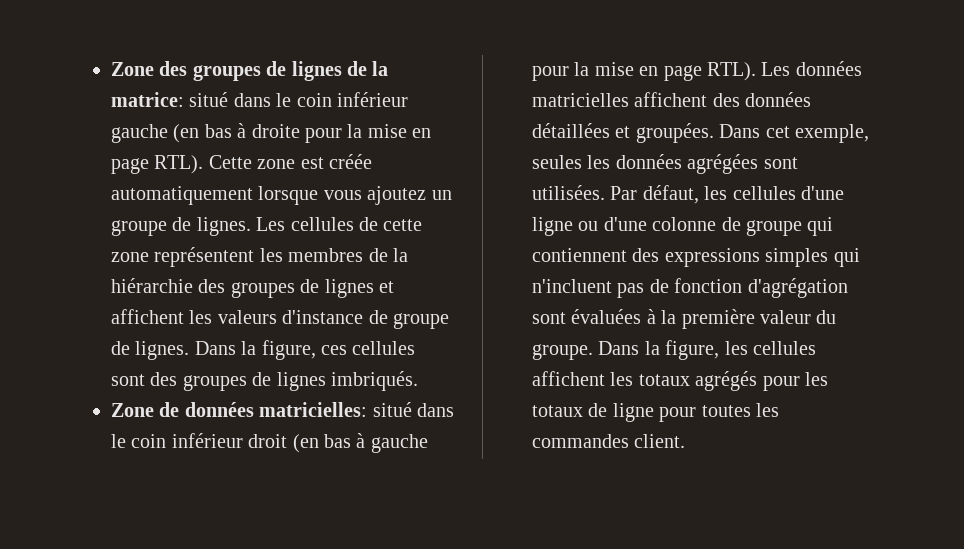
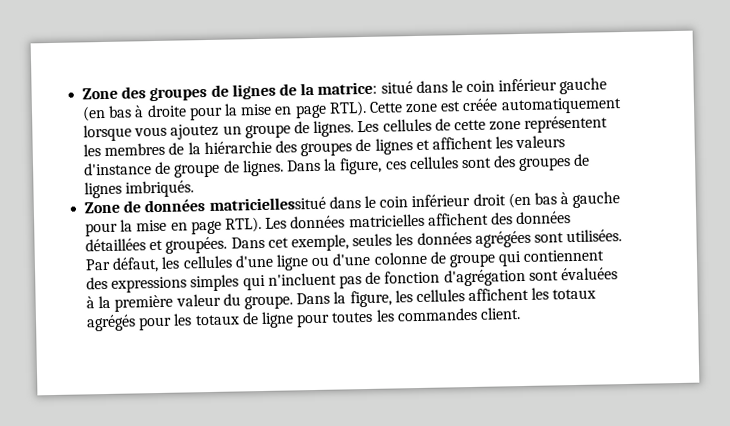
- Zone de données matricielles: situé dans le coin inférieur droit (en bas à gauche pour la mise en page RTL).
+ Zone de données matriciellessitué dans le coin inférieur droit (en bas à gauche pour la mise en page RTL).

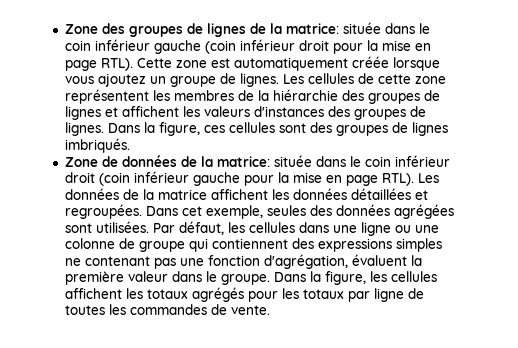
- Zone des groupes de lignes de la matrice: situé dans le coin inférieur gauche (en bas à droite pour la mise en page RTL).
+ Zone des groupes de lignes de la matrice: située dans le coin inférieur gauche (coin inférieur droit pour la mise en page RTL).
- Cette zone est créée automatiquement lorsque vous ajoutez un groupe de lignes.
+ Cette zone est automatiquement créée lorsque vous ajoutez un groupe de lignes.
- Les cellules de cette zone représentent les membres de la hiérarchie des groupes de lignes et affichent les valeurs d'instance de groupe de lignes.
+ Les cellules de cette zone représentent les membres de la hiérarchie des groupes de lignes et affichent les valeurs d'instances des groupes de lignes.
- Zone de données matriciellessitué dans le coin inférieur droit (en bas à gauche pour la mise en page RTL).
+ Zone de données de la matrice: située dans le coin inférieur droit (coin inférieur gauche pour la mise en page RTL).
- Les données matricielles affichent des données détaillées et groupées.
+ Les données de la matrice affichent les données détaillées et regroupées.
- Dans cet exemple, seules les données agrégées sont utilisées.
+ Dans cet exemple, seules des données agrégées sont utilisées.
- Par défaut, les cellules d'une ligne ou d'une colonne de groupe qui contiennent des expressions simples qui n'incluent pas de fonction d'agrégation sont évaluées à la première valeur du groupe.
+ Par défaut, les cellules dans une ligne ou une colonne de groupe qui contiennent des expressions simples ne contenant pas une fonction d'agrégation, évaluent la première valeur dans le groupe.
- Dans la figure, les cellules affichent les totaux agrégés pour les totaux de ligne pour toutes les commandes client.
+ Dans la figure, les cellules affichent les totaux agrégés pour les totaux par ligne de toutes les commandes de vente.

